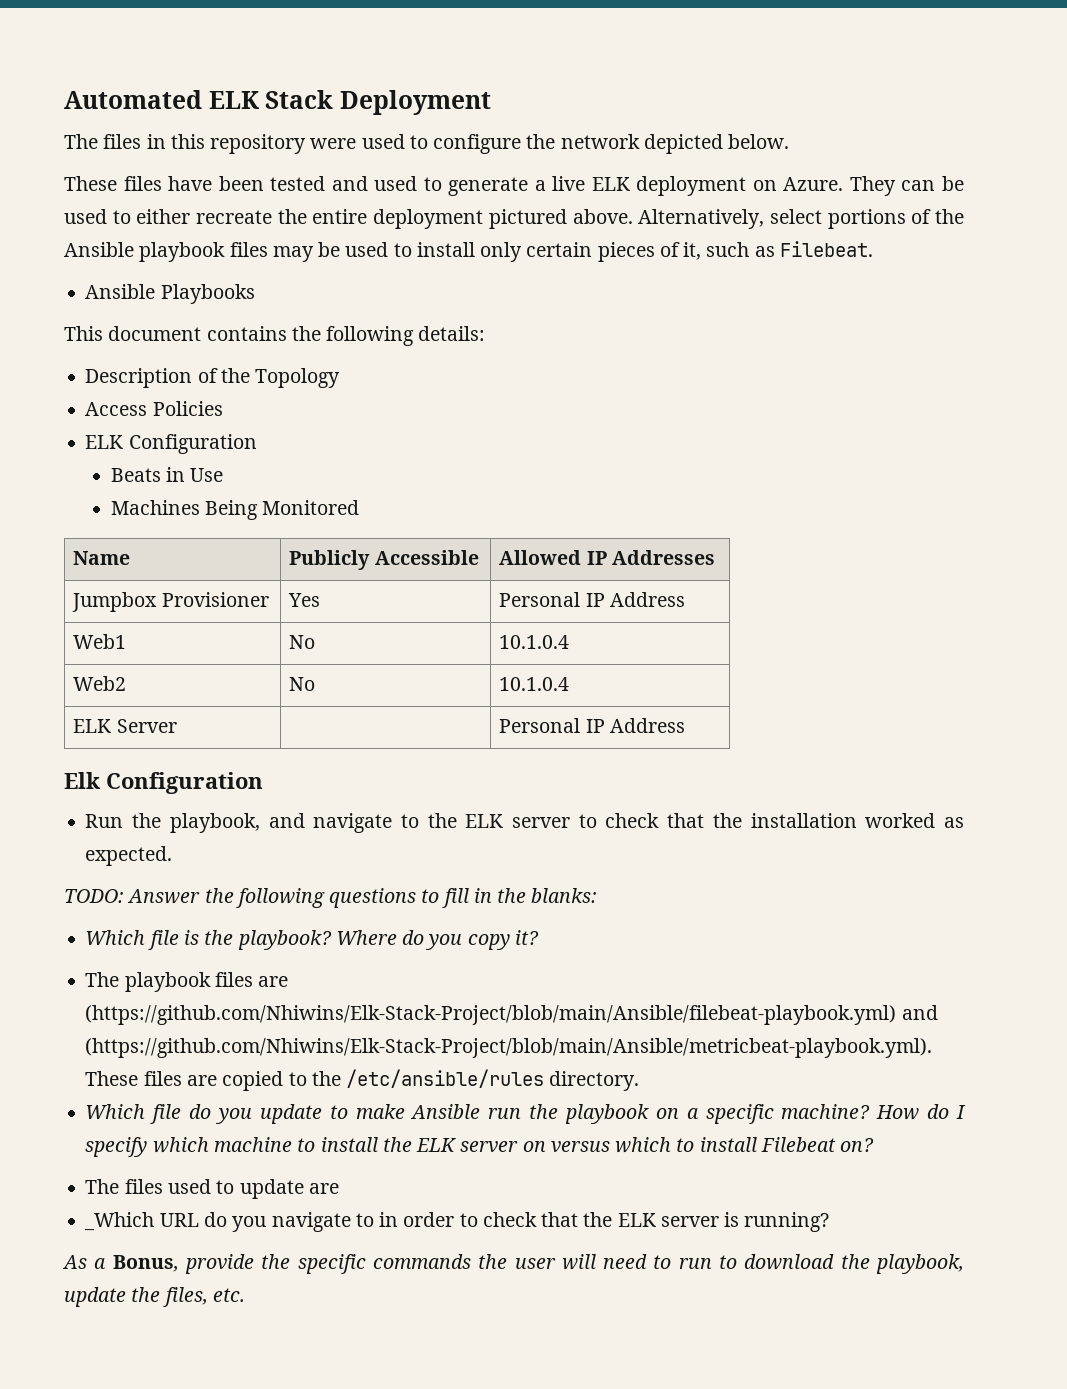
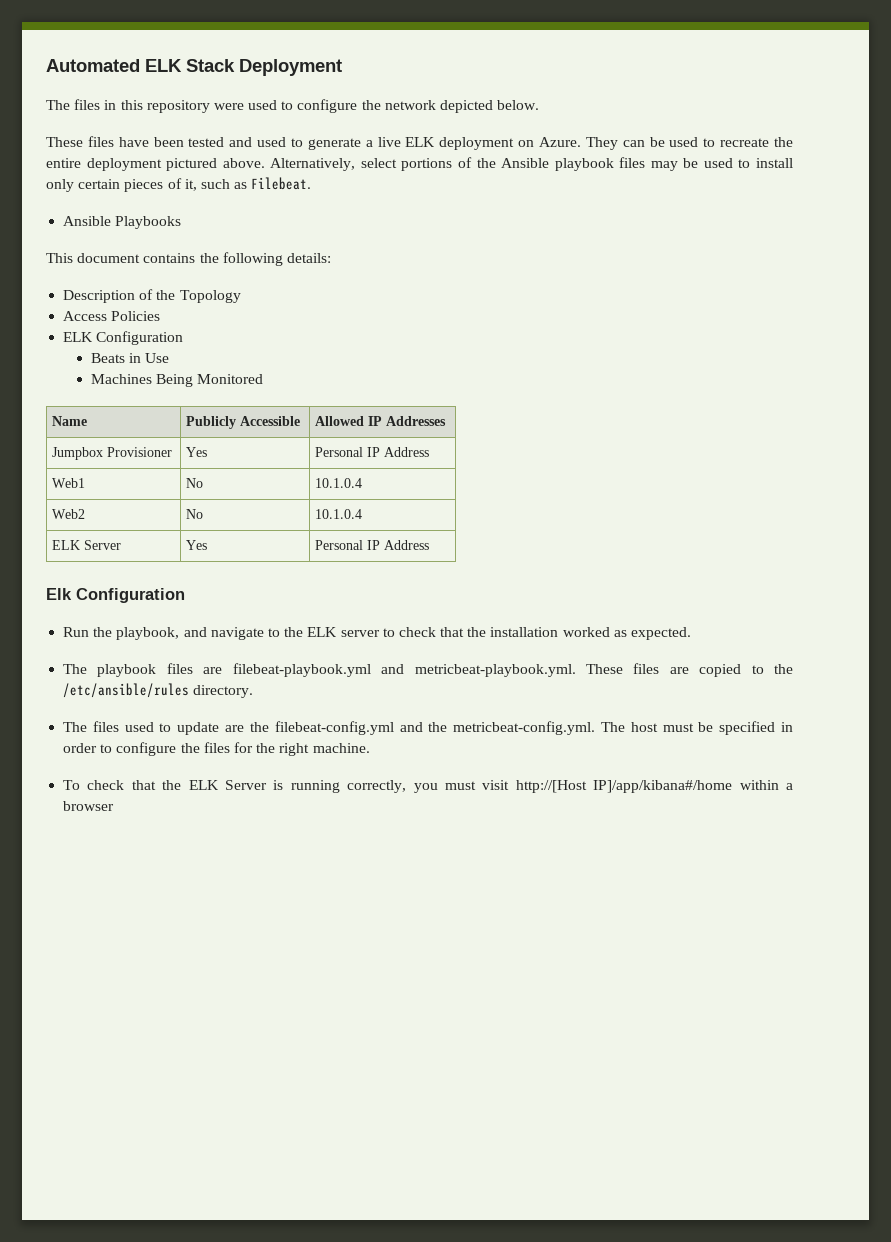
- They can be used to either recreate the entire deployment pictured above.
+ They can be used to recreate the entire deployment pictured above.
- ELK Server | | Personal IP Address
+ ELK Server | Yes | Personal IP Address
- TODO: Answer the following questions to fill in the blanks:
- Which file is the playbook? Where do you copy it?
- The playbook files are (https://github.com/Nhiwins/Elk-Stack-Project/blob/main/Ansible/filebeat-playbook.yml) and (https://github.com/Nhiwins/Elk-Stack-Project/blob/main/Ansible/metricbeat-playbook.yml). These files are copied to the /etc/ansible/rules directory.
+ The playbook files are filebeat-playbook.yml and metricbeat-playbook.yml. These files are copied to the /etc/ansible/rules directory.
- Which file do you update to make Ansible run the playbook on a specific machine? How do I specify which machine to install the ELK server on versus which to install Filebeat on?
- The files used to update are
- _Which URL do you navigate to in order to check that the ELK server is running?
- As a Bonus, provide the specific commands the user will need to run to download the playbook, update the files, etc.
+ The files used to update are the filebeat-config.yml and the metricbeat-config.yml. The host must be specified in order to configure the files for the right machine.
+ To check that the ELK Server is running correctly, you must visit http://[Host IP]/app/kibana#/home within a browser

